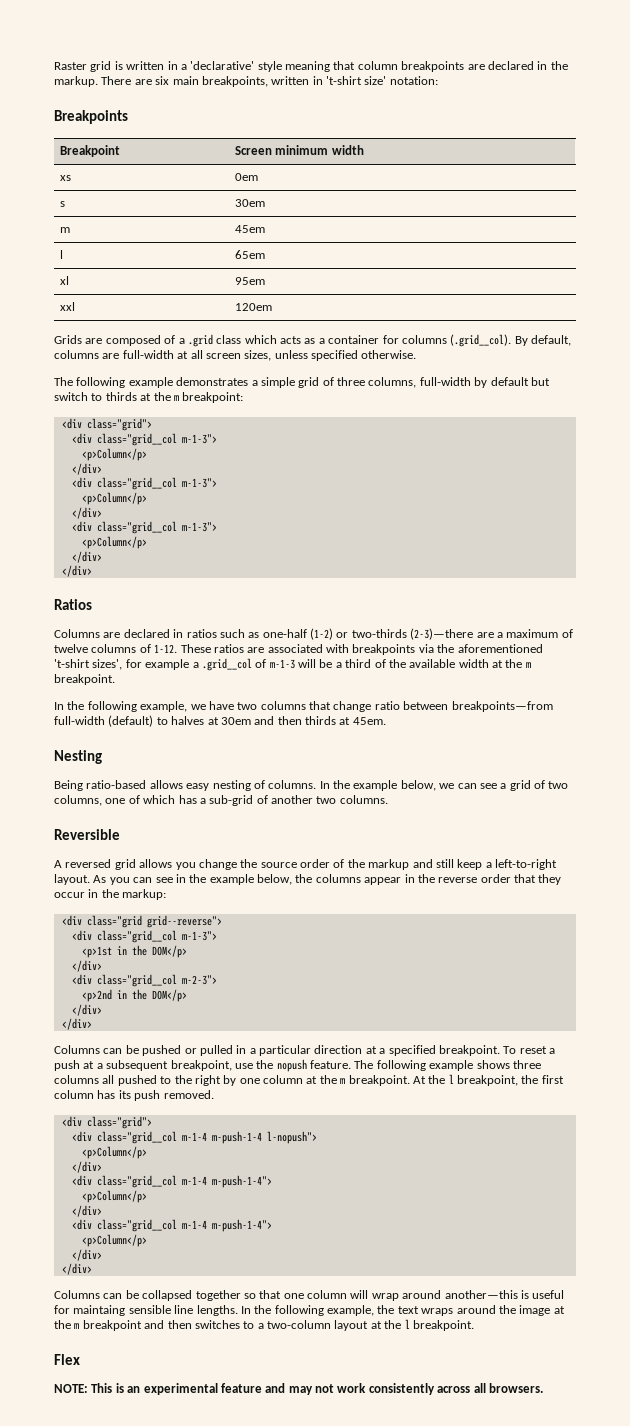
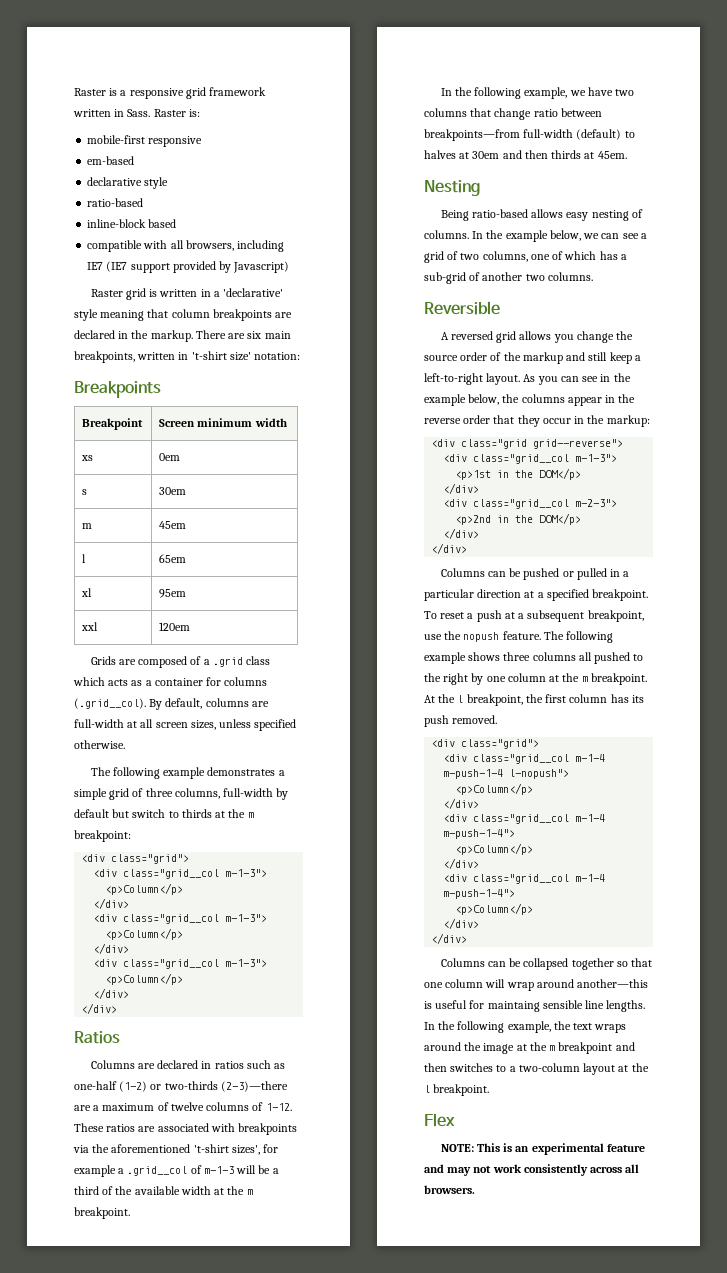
+ Raster is a responsive grid framework written in Sass. Raster is:
+ mobile-first responsive
+ em-based
+ declarative style
+ ratio-based
+ inline-block based
+ compatible with all browsers, including IE7 (IE7 support provided by Javascript)

